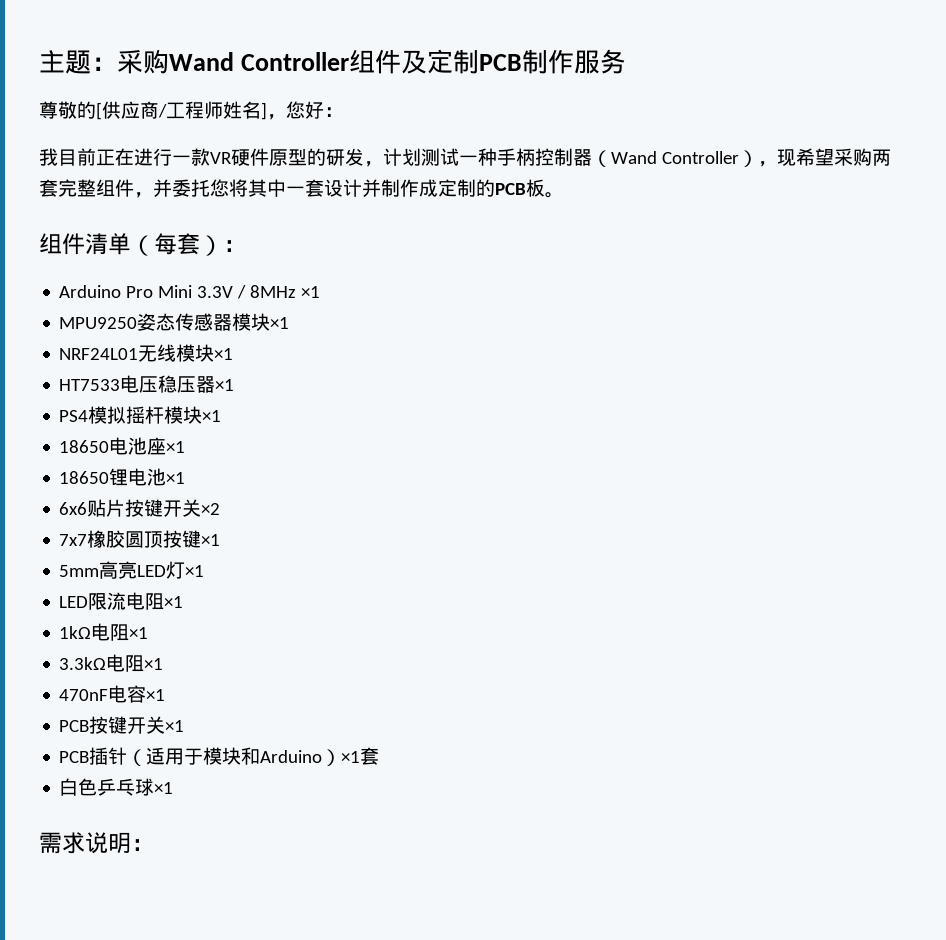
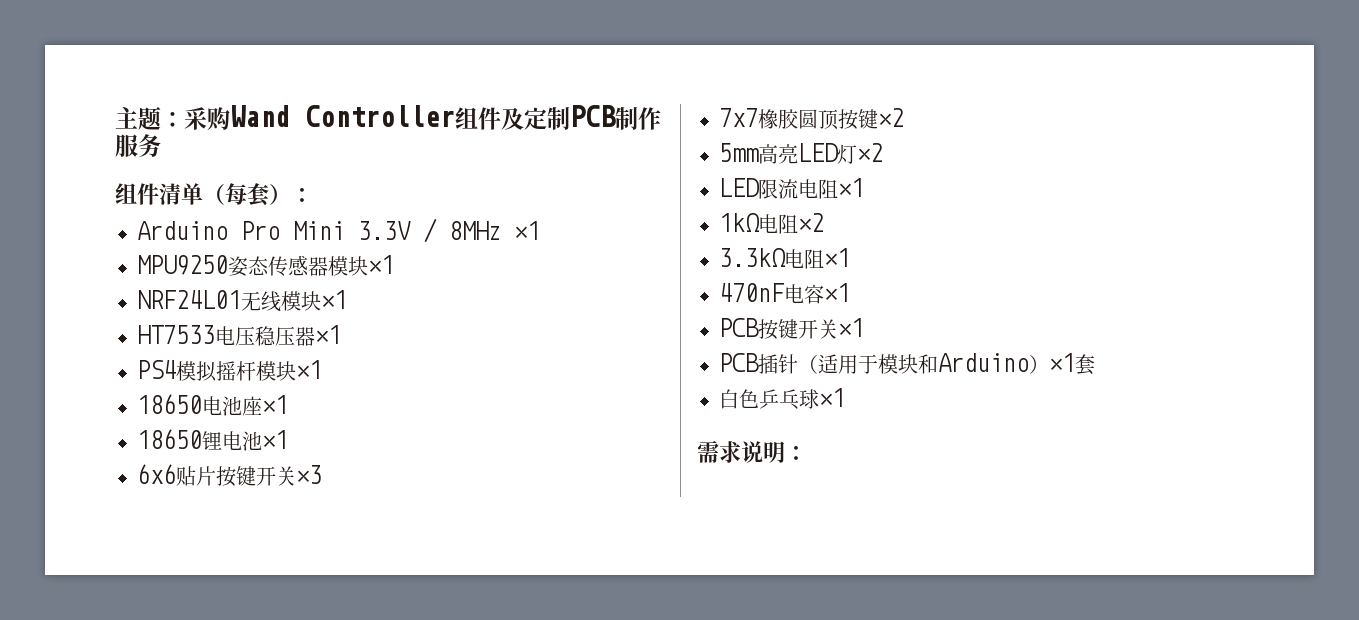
- 尊敬的[供应商/工程师姓名]，您好：
- 我目前正在进行一款VR硬件原型的研发，计划测试一种手柄控制器（Wand Controller），现希望采购两套完整组件，并委托您将其中一套设计并制作成定制的PCB板。
- 6x6贴片按键开关×2
+ 6x6贴片按键开关×3
- 7x7橡胶圆顶按键×1
+ 7x7橡胶圆顶按键×2
- 5mm高亮LED灯×1
+ 5mm高亮LED灯×2
- 1kΩ电阻×1
+ 1kΩ电阻×2

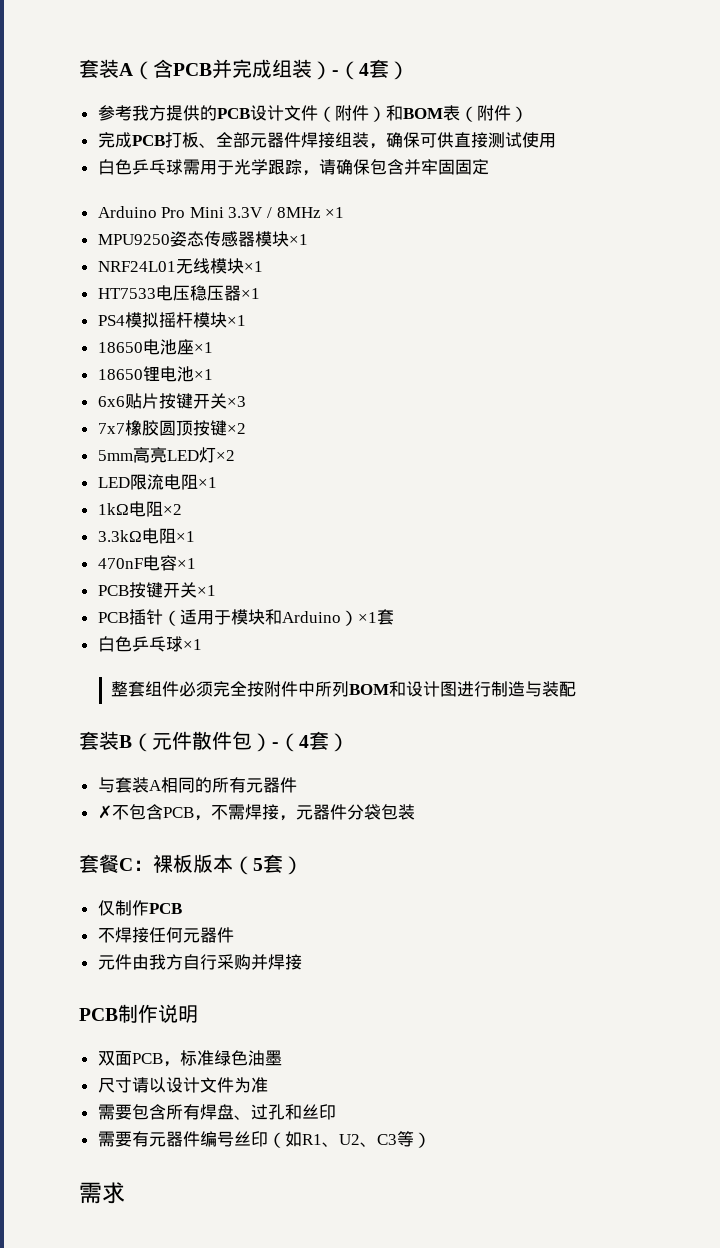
- 主题：采购Wand Controller组件及定制PCB制作服务
- 组件清单（每套）：
+ 套装A（含PCB并完成组装）-（4套）
+ 参考我方提供的PCB设计文件（附件）和BOM表（附件）
+ 完成PCB打板、全部元器件焊接组装，确保可供直接测试使用
+ 白色乒乓球需用于光学跟踪，请确保包含并牢固固定
+ 整套组件必须完全按附件中所列BOM和设计图进行制造与装配
+ 套装B（元件散件包）-（4套）
+ 与套装A相同的所有元器件
+ ✗不包含PCB，不需焊接，元器件分袋包装
+ 套餐C：裸板版本（5套）
+ 仅制作PCB
+ 不焊接任何元器件
+ 元件由我方自行采购并焊接
+ PCB制作说明
+ 双面PCB，标准绿色油墨
+ 尺寸请以设计文件为准
+ 需要包含所有焊盘、过孔和丝印
+ 需要有元器件编号丝印（如R1、U2、C3等）
- 需求说明：
+ 需求

